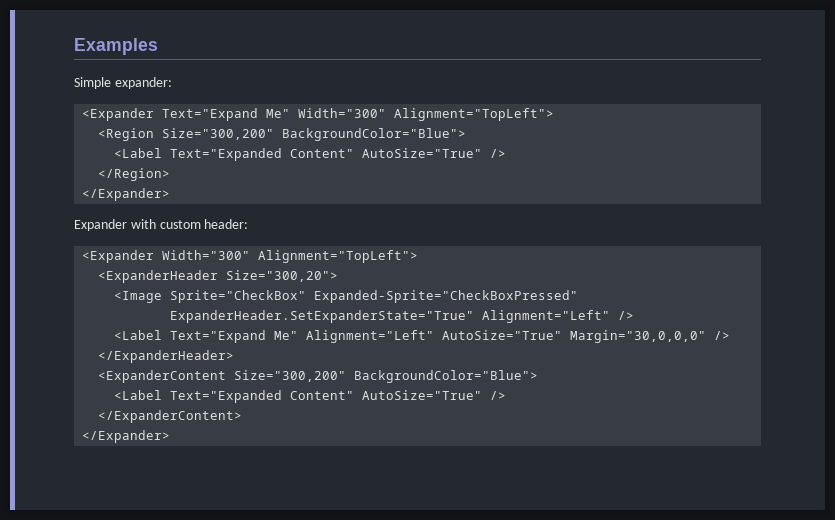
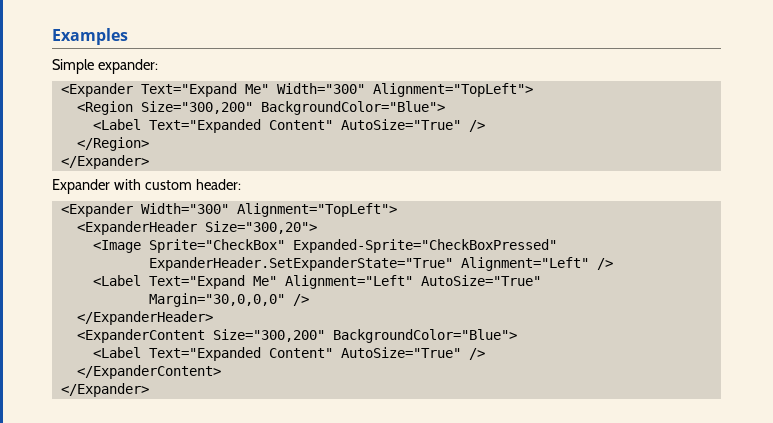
- <Label Text="Expand Me" Alignment="Left" AutoSize="True" Margin="30,0,0,0" />
+ <Label Text="Expand Me" Alignment="Left" AutoSize="True"
+ Margin="30,0,0,0" />

